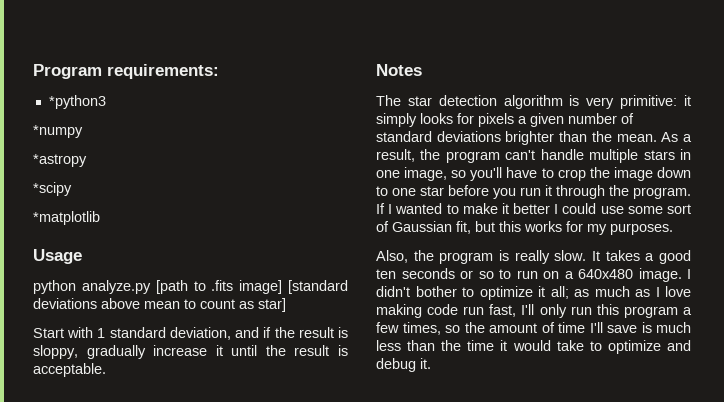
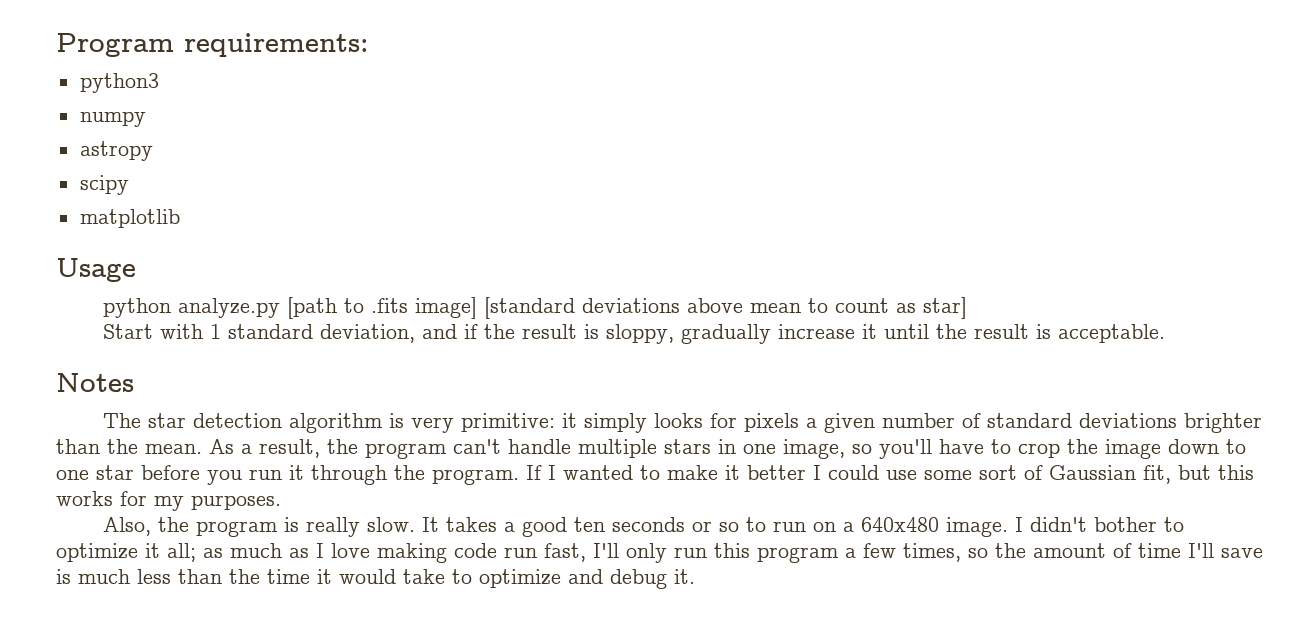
- *python3
- *numpy
- *astropy
- *scipy
- *matplotlib
+ python3
+ numpy
+ astropy
+ scipy
+ matplotlib

